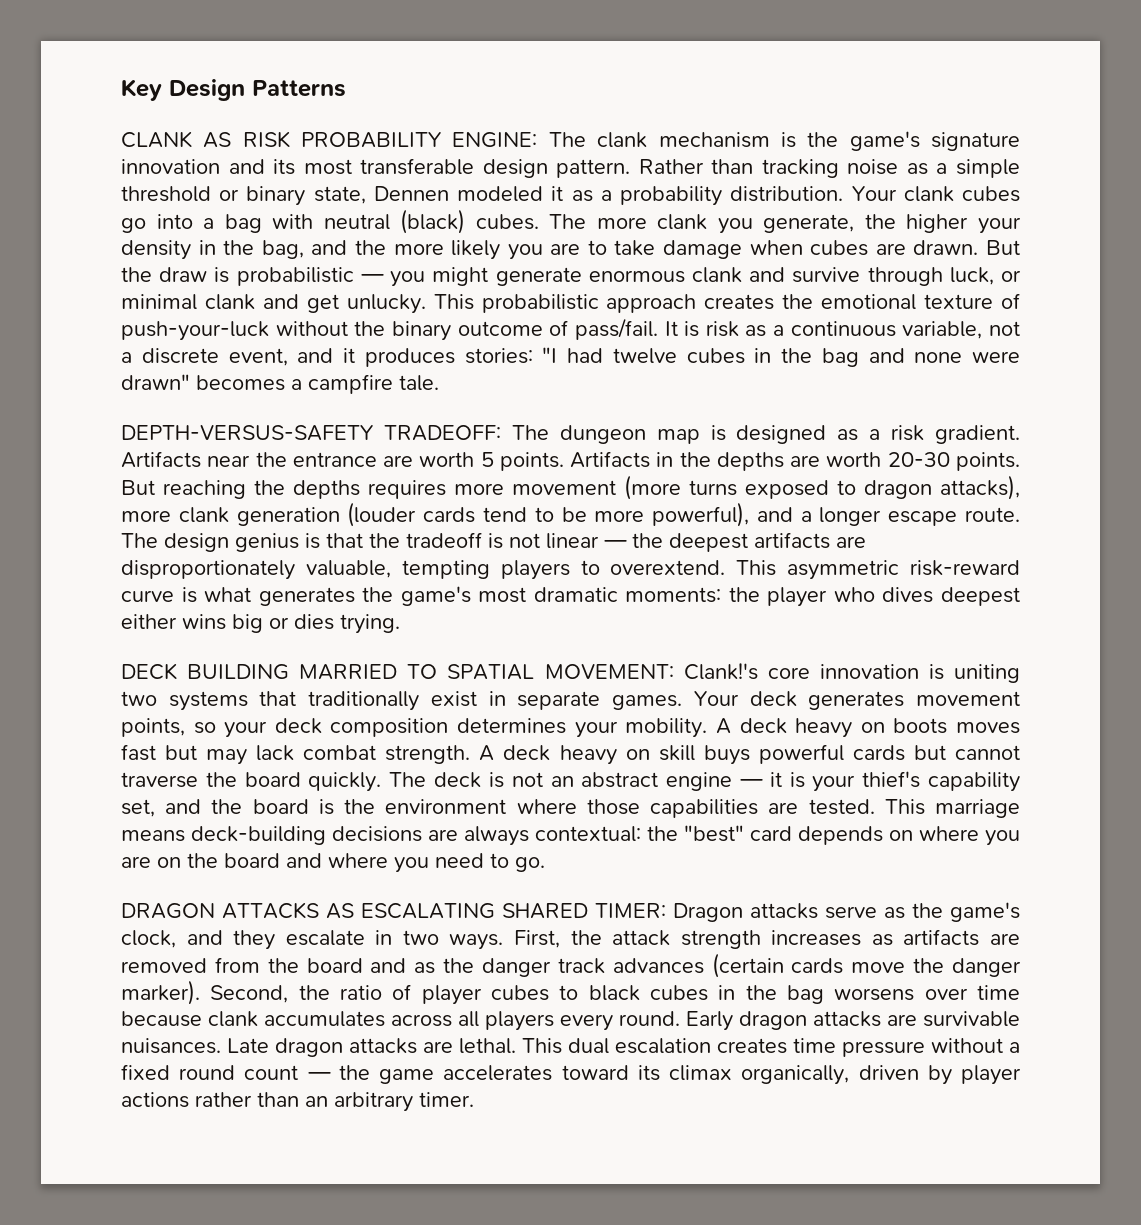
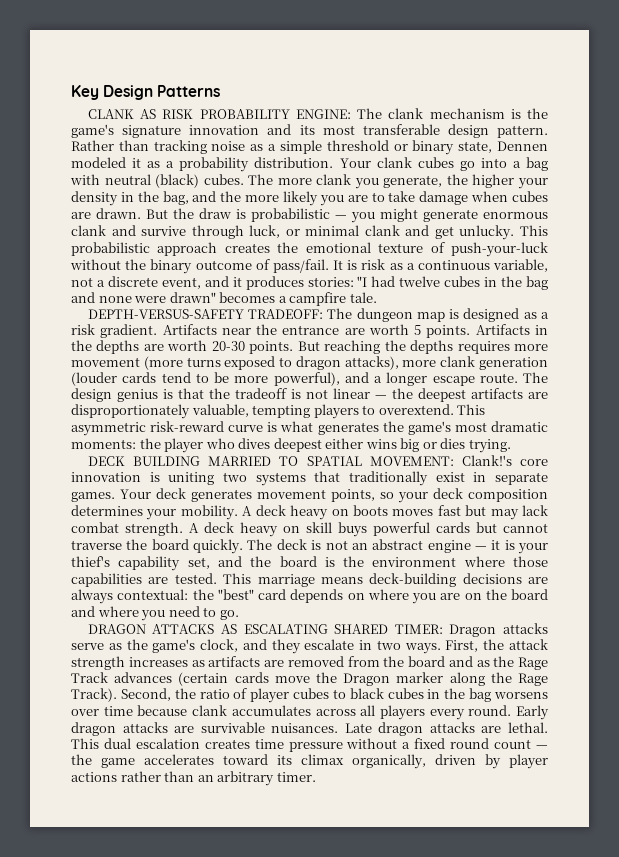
- First, the attack strength increases as artifacts are removed from the board and as the danger track advances (certain cards move the danger marker).
+ First, the attack strength increases as artifacts are removed from the board and as the Rage Track advances (certain cards move the Dragon marker along the Rage Track).

